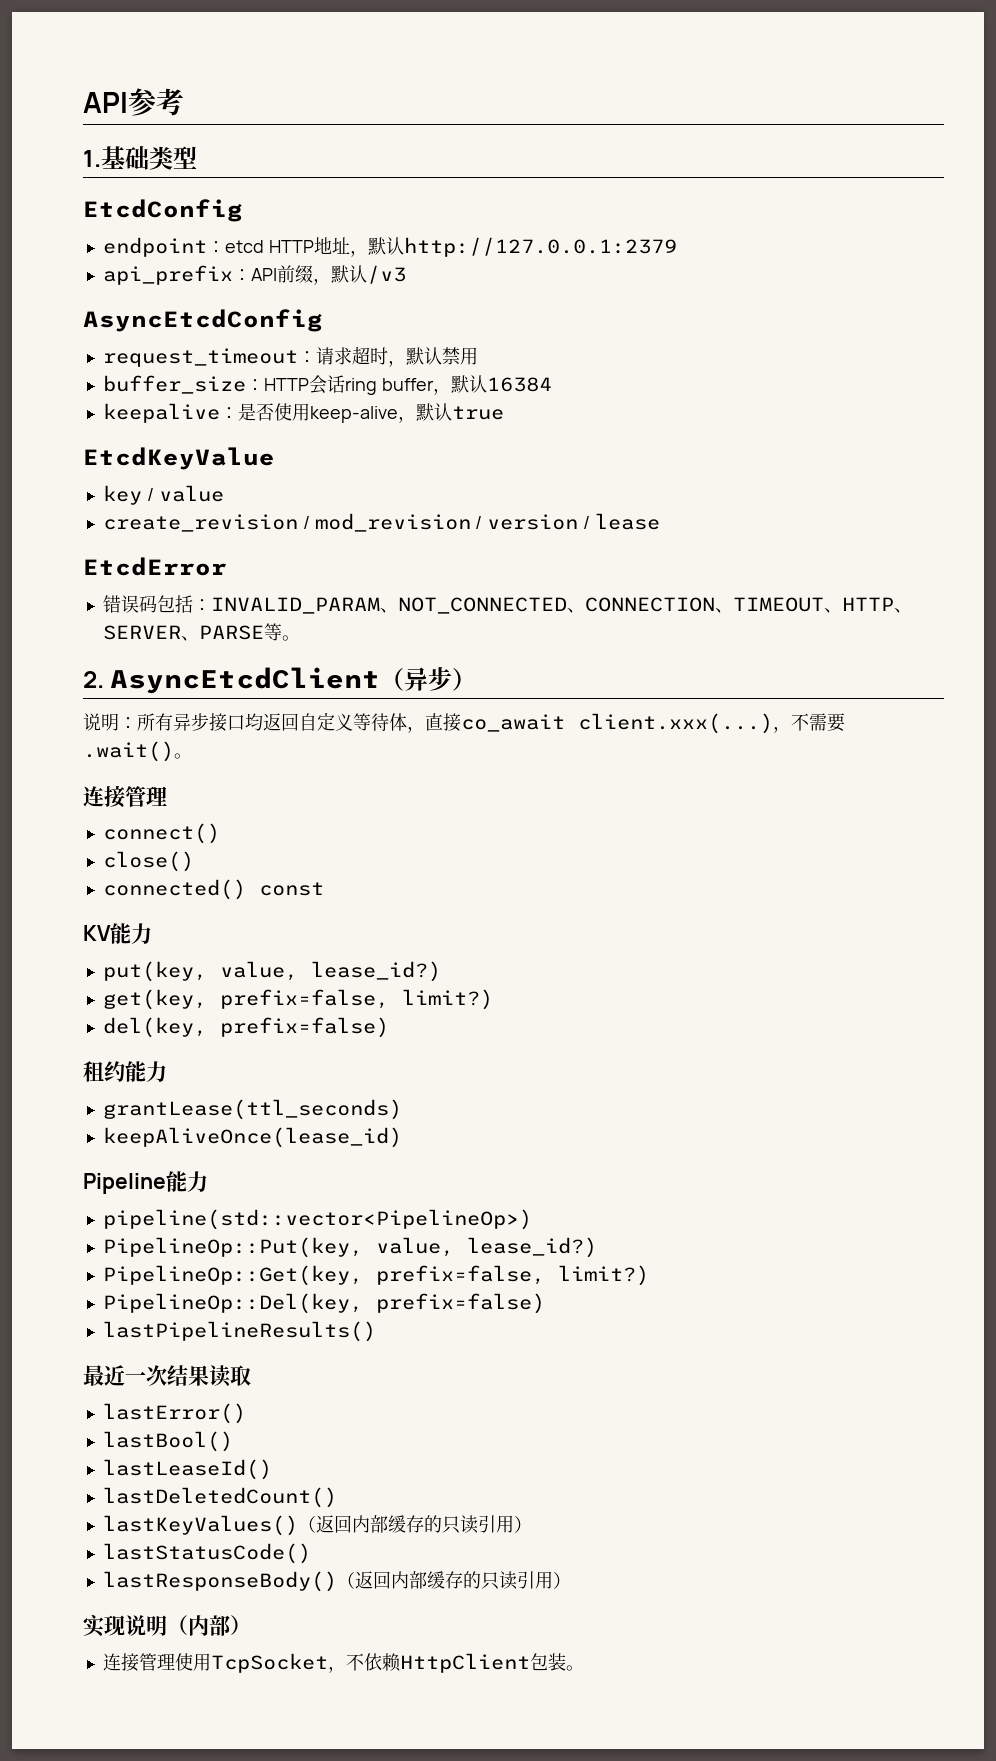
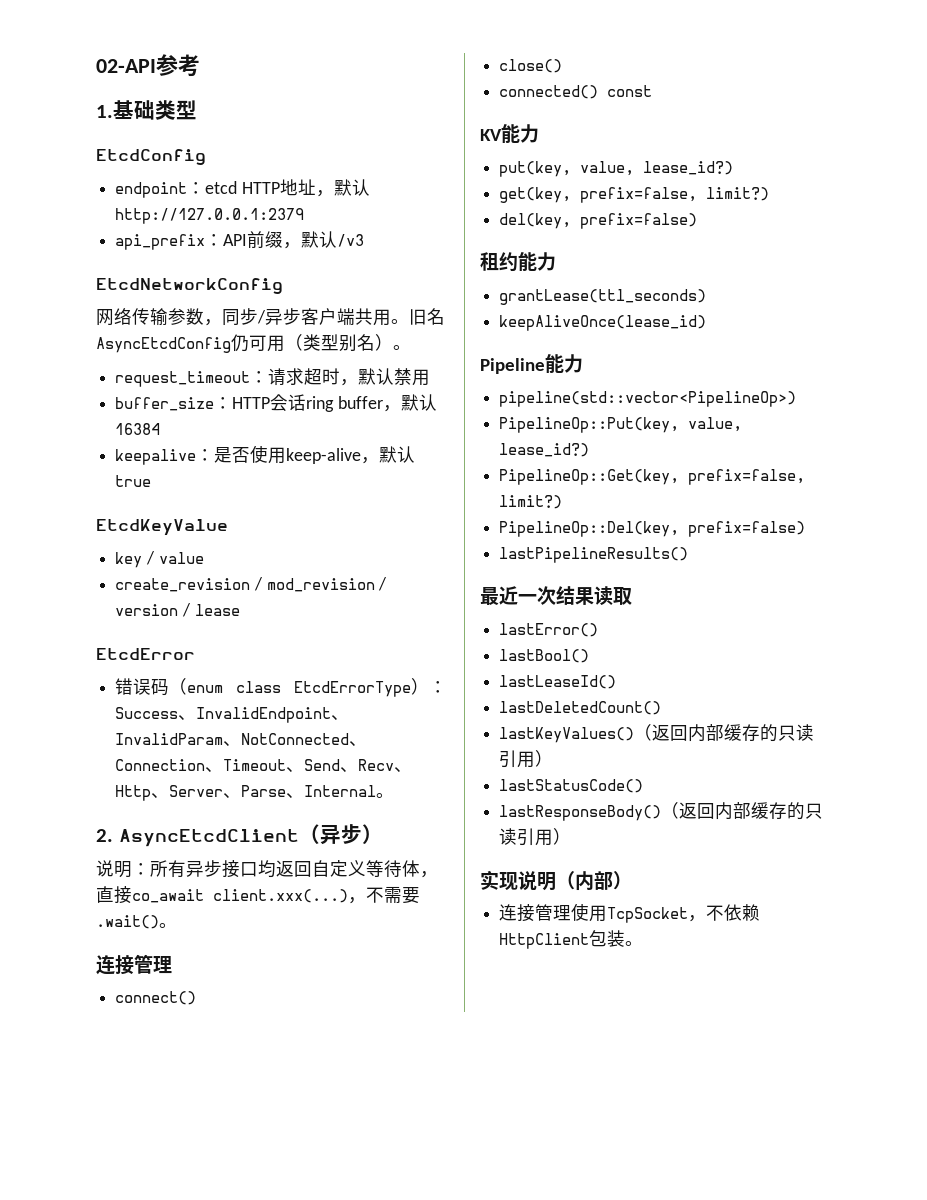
- API参考
+ 02-API参考
- AsyncEtcdConfig
+ EtcdNetworkConfig
+ 网络传输参数，同步/异步客户端共用。旧名AsyncEtcdConfig仍可用（类型别名）。
- 错误码包括：INVALID_PARAM、NOT_CONNECTED、CONNECTION、TIMEOUT、HTTP、SERVER、PARSE等。
+ 错误码（enum class EtcdErrorType）：Success、InvalidEndpoint、InvalidParam、NotConnected、Connection、Timeout、Send、Recv、Http、Server、Parse、Internal。

